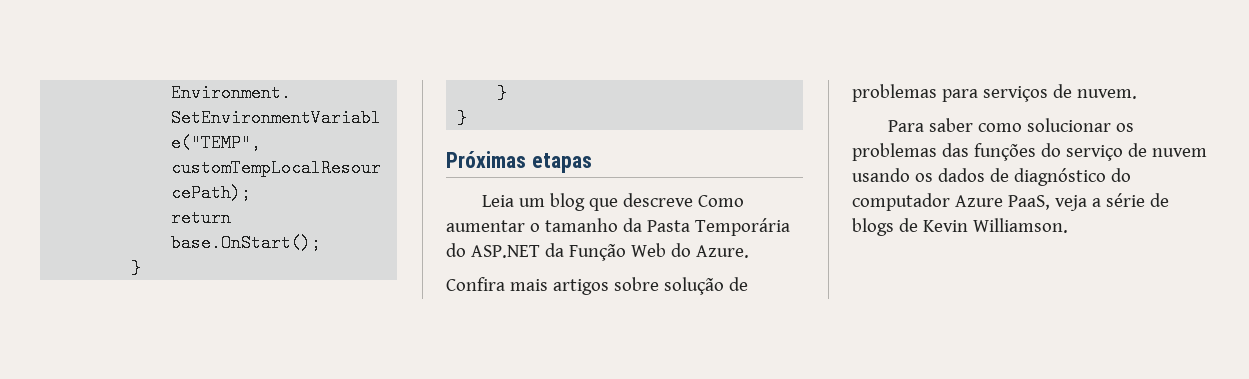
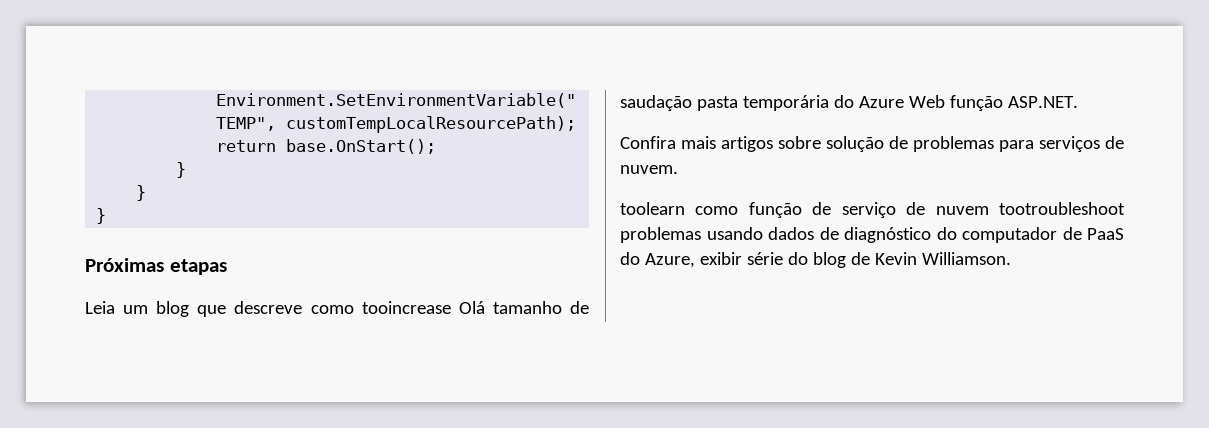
- Leia um blog que descreve Como aumentar o tamanho da Pasta Temporária do ASP.NET da Função Web do Azure.
+ Leia um blog que descreve como tooincrease Olá tamanho de saudação pasta temporária do Azure Web função ASP.NET.
- Para saber como solucionar os problemas das funções do serviço de nuvem usando os dados de diagnóstico do computador Azure PaaS, veja a série de blogs de Kevin Williamson.
+ toolearn como função de serviço de nuvem tootroubleshoot problemas usando dados de diagnóstico do computador de PaaS do Azure, exibir série do blog de Kevin Williamson.

